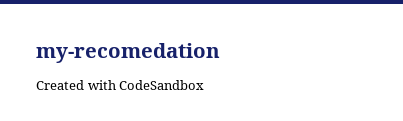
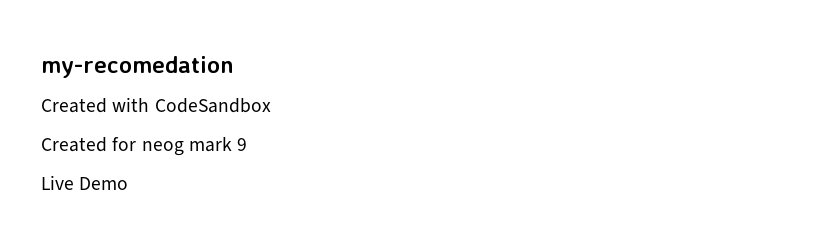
+ Created for neog mark 9
+ Live Demo

